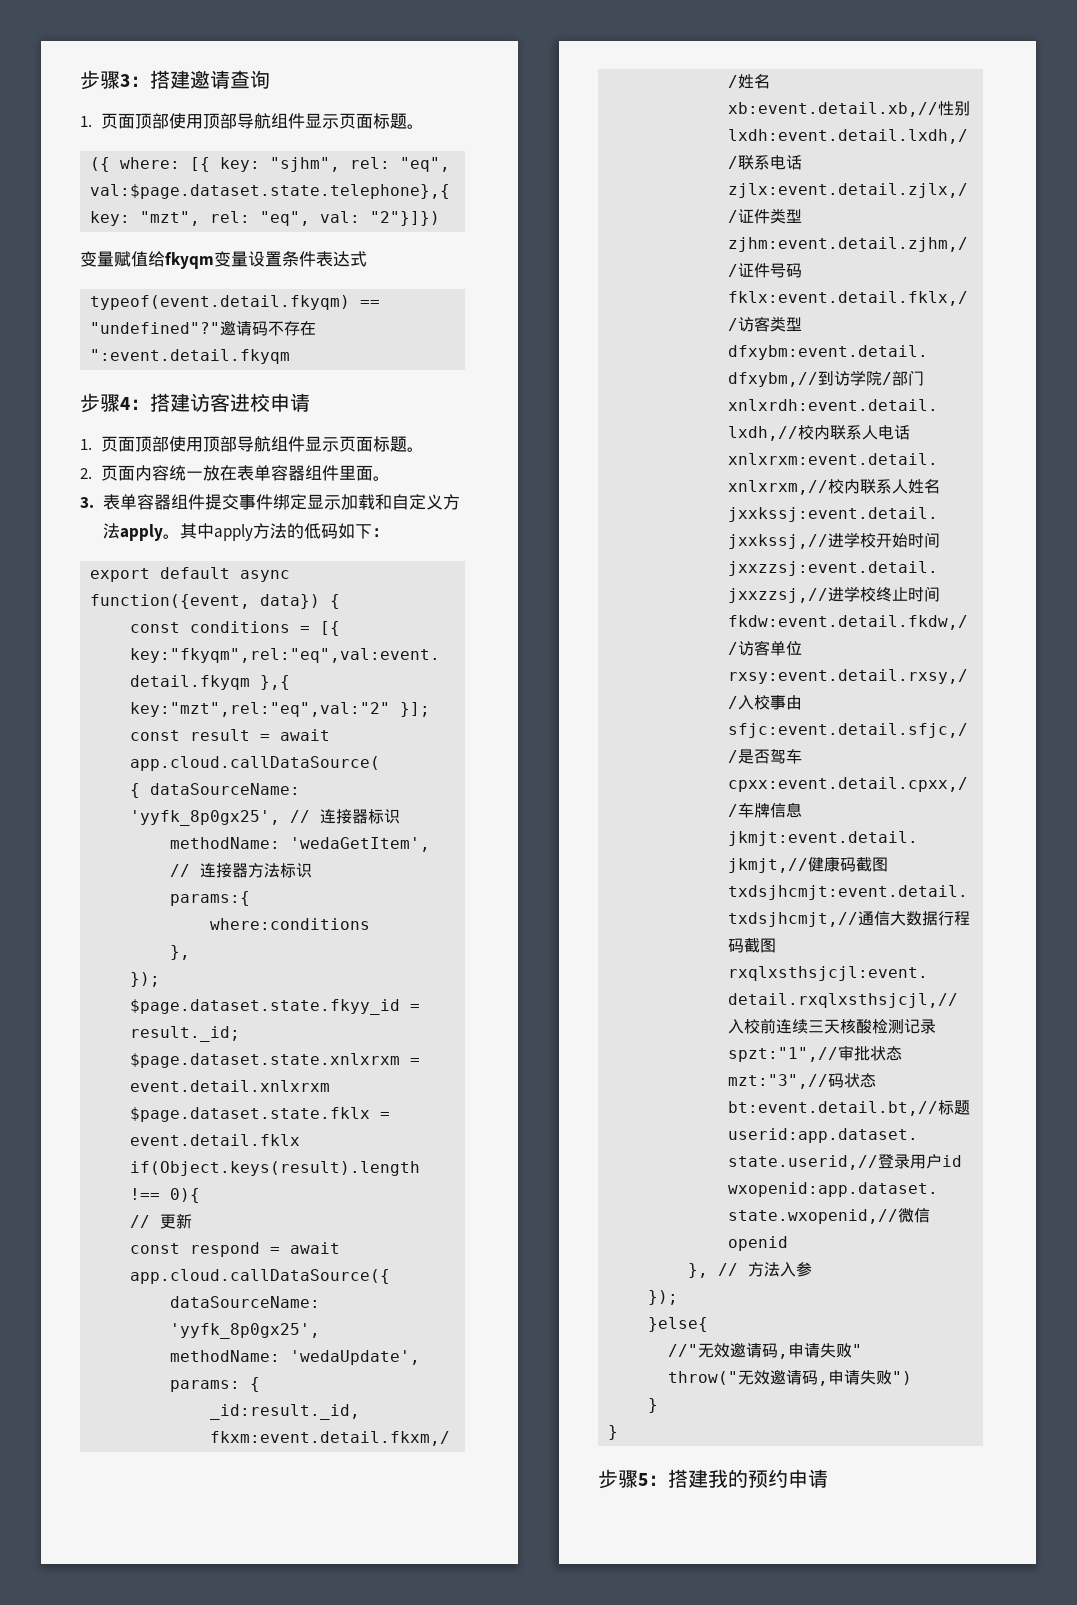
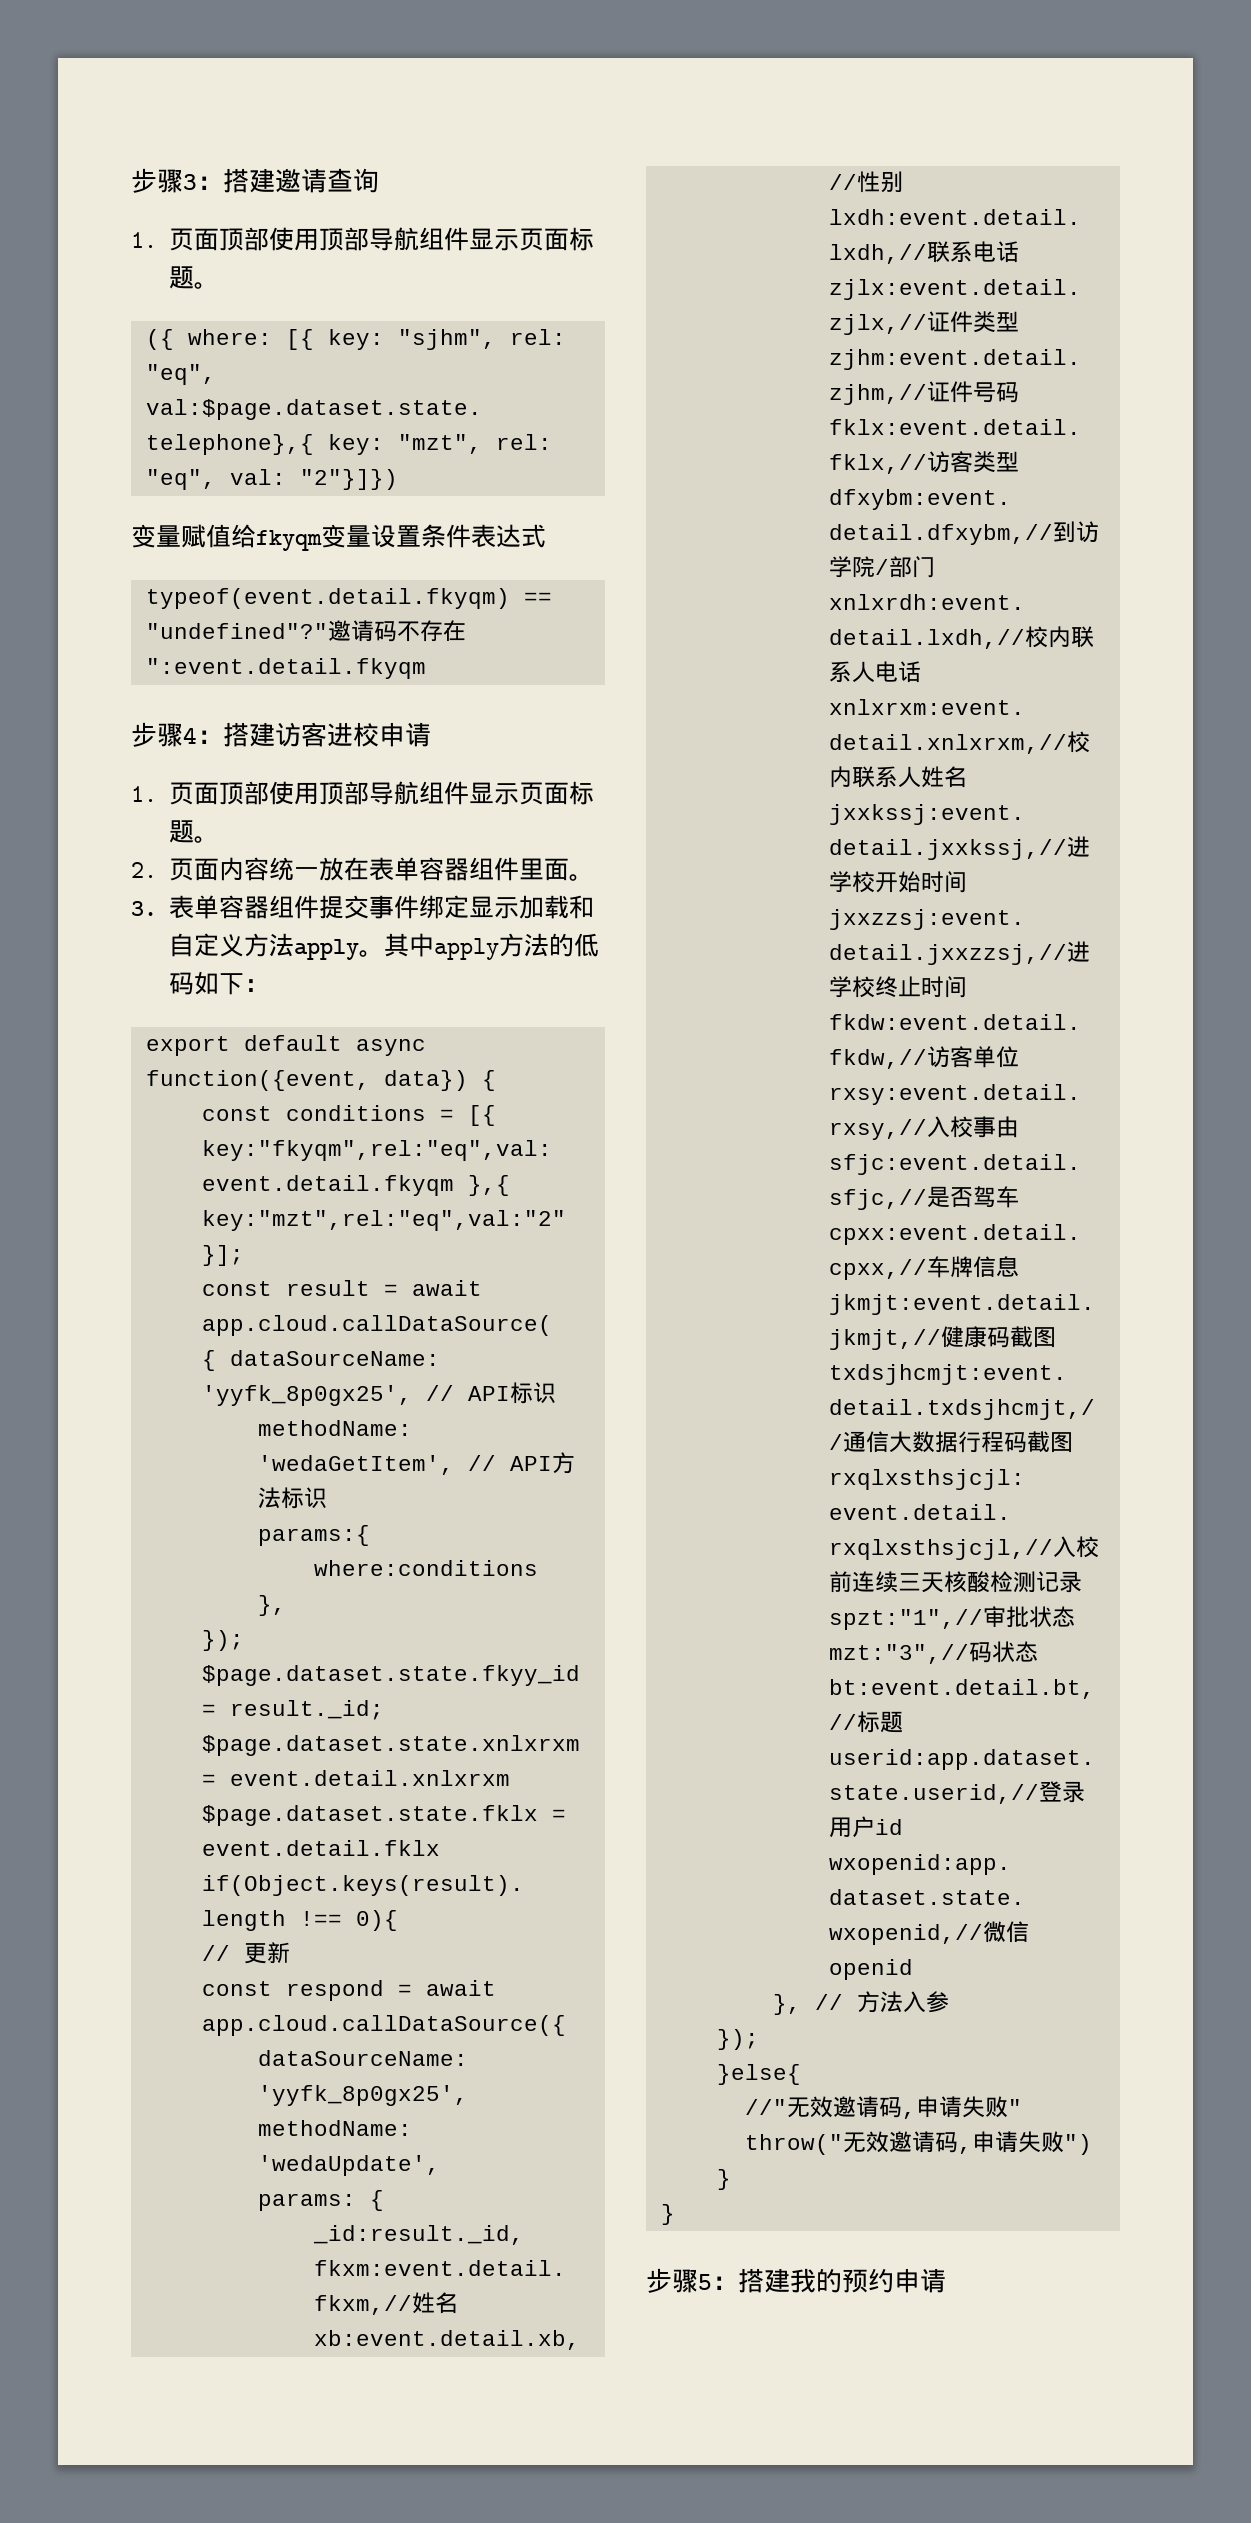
- { dataSourceName: 'yyfk_8p0gx25', // 连接器标识
+ { dataSourceName: 'yyfk_8p0gx25', // API标识
- methodName: 'wedaGetItem', // 连接器方法标识
+ methodName: 'wedaGetItem', // API方法标识

